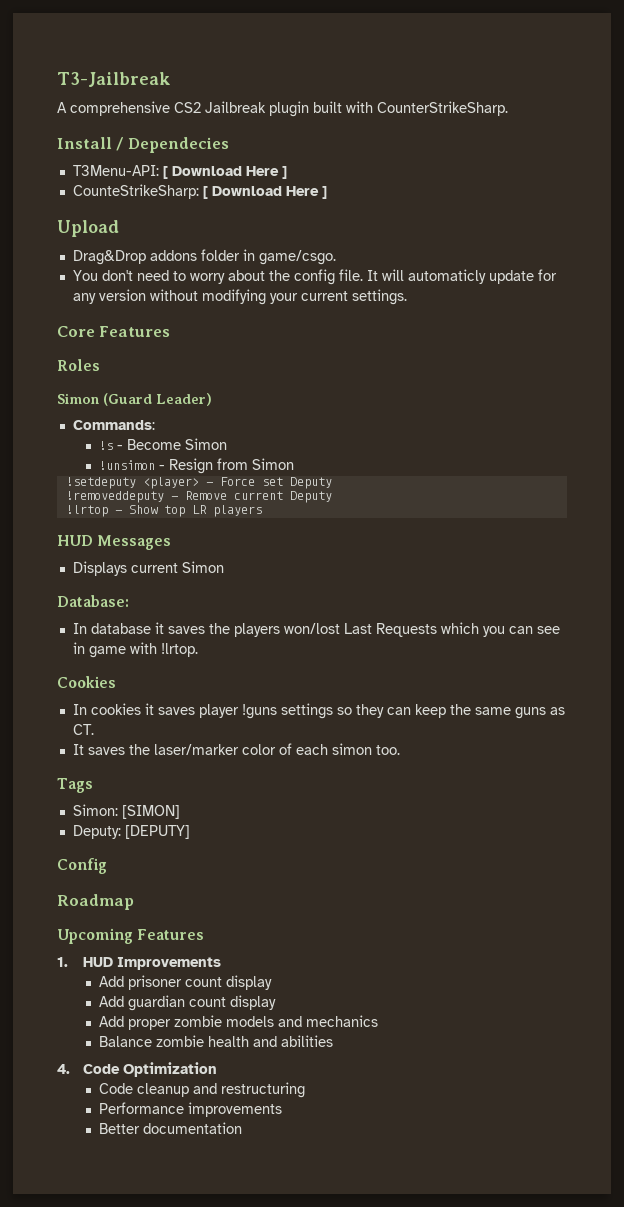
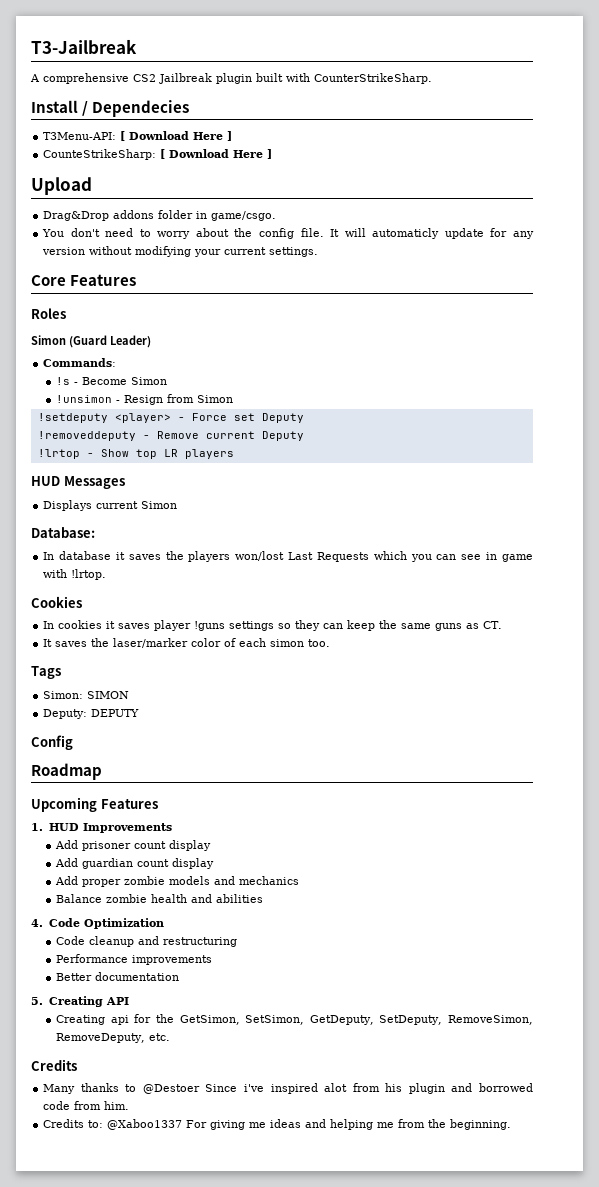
- Simon: [SIMON]
+ Simon: SIMON
- Deputy: [DEPUTY]
+ Deputy: DEPUTY
+ 5. Creating API
+ Creating api for the GetSimon, SetSimon, GetDeputy, SetDeputy, RemoveSimon, RemoveDeputy, etc.
+ Credits
+ Many thanks to @Destoer Since i've inspired alot from his plugin and borrowed code from him.
+ Credits to: @Xaboo1337 For giving me ideas and helping me from the beginning.

